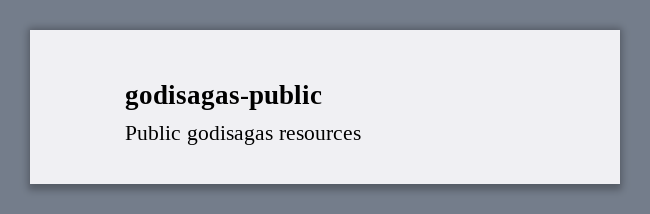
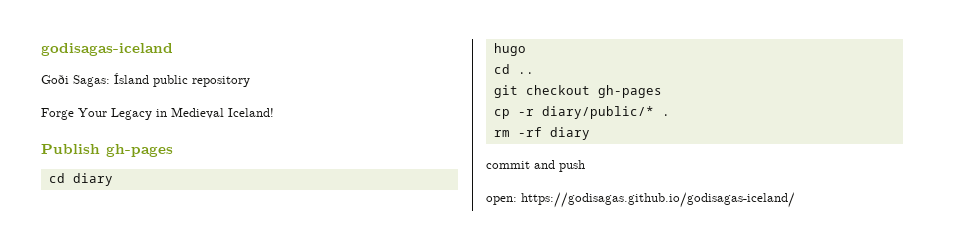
- godisagas-public
- Public godisagas resources
+ godisagas-iceland
+ Goði Sagas: Ísland public repository
+ Forge Your Legacy in Medieval Iceland!
+ Publish gh-pages
+ cd diary
+ hugo
+ cd ..
+ git checkout gh-pages
+ cp -r diary/public/* .
+ rm -rf diary
+ commit and push
+ open: https://godisagas.github.io/godisagas-iceland/

